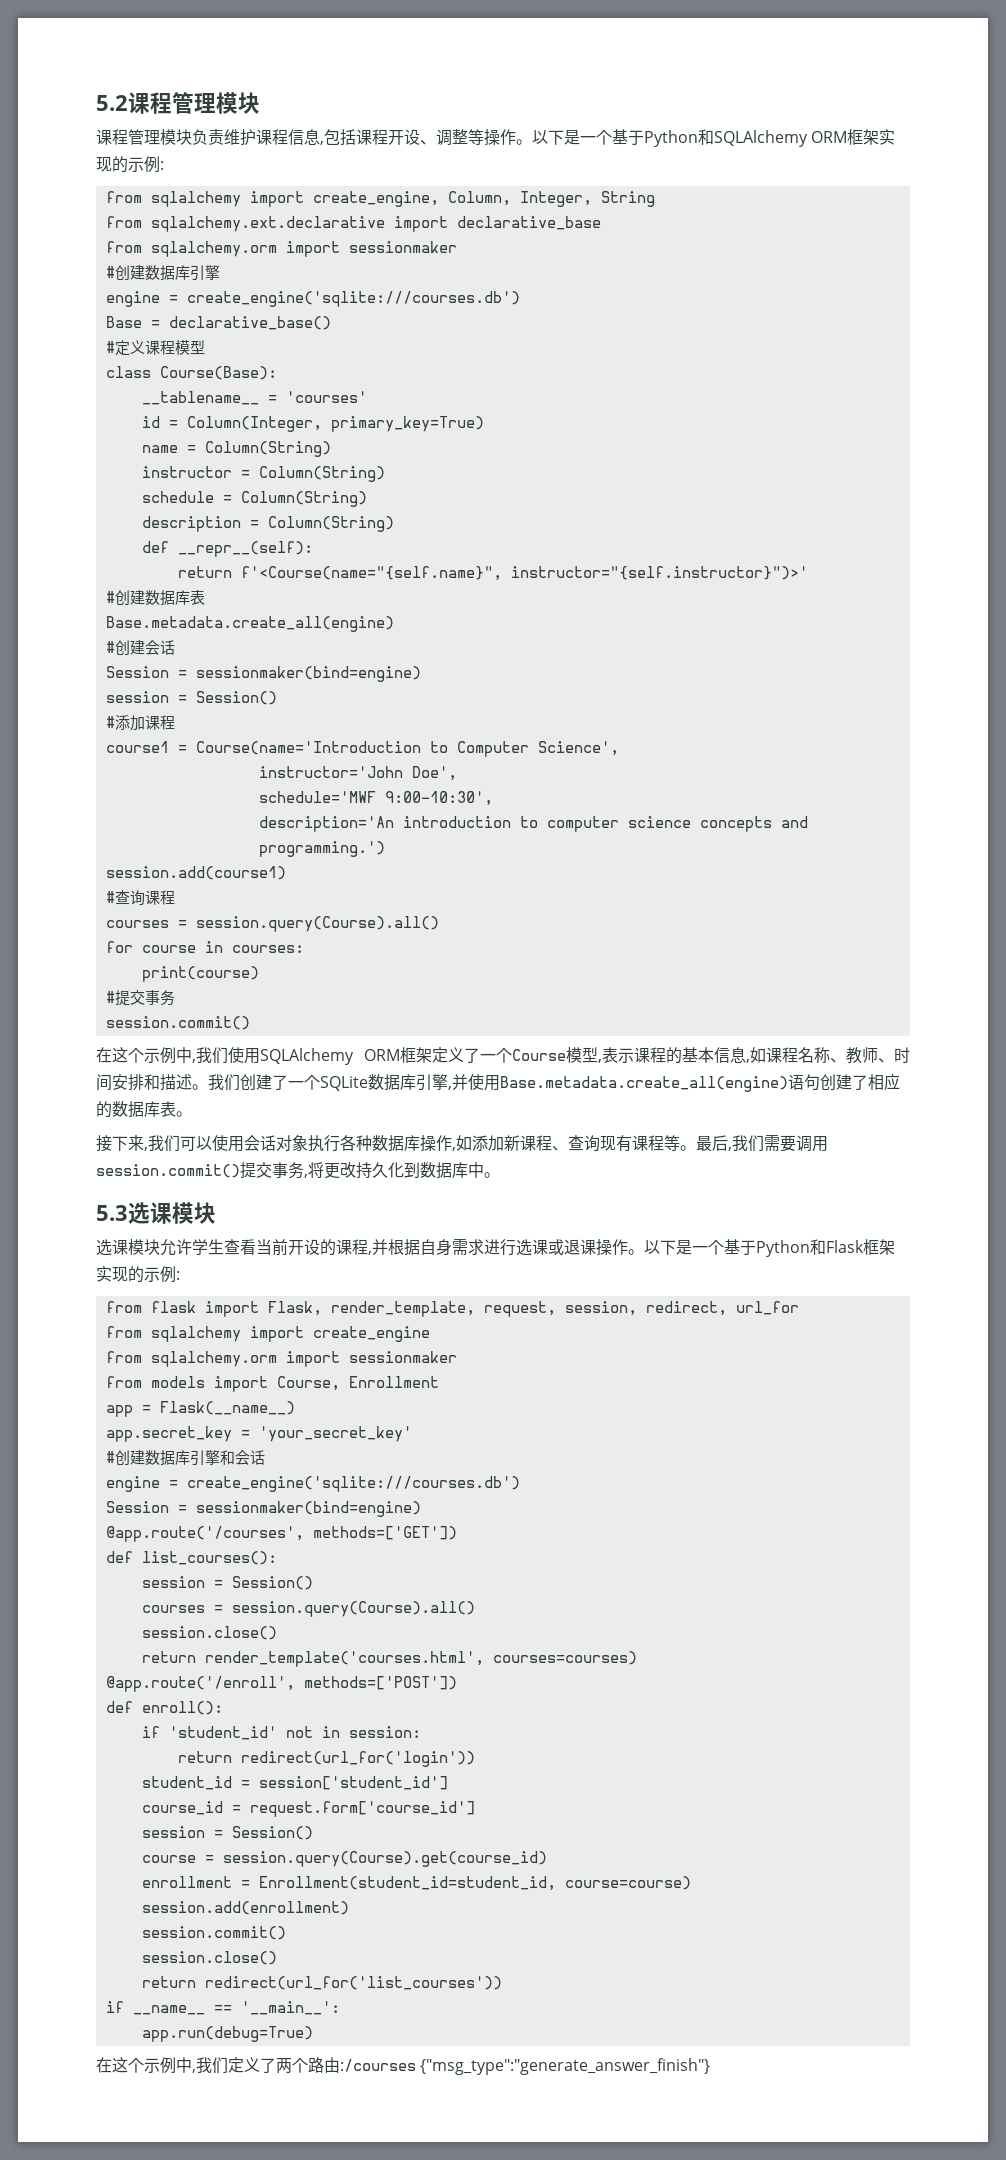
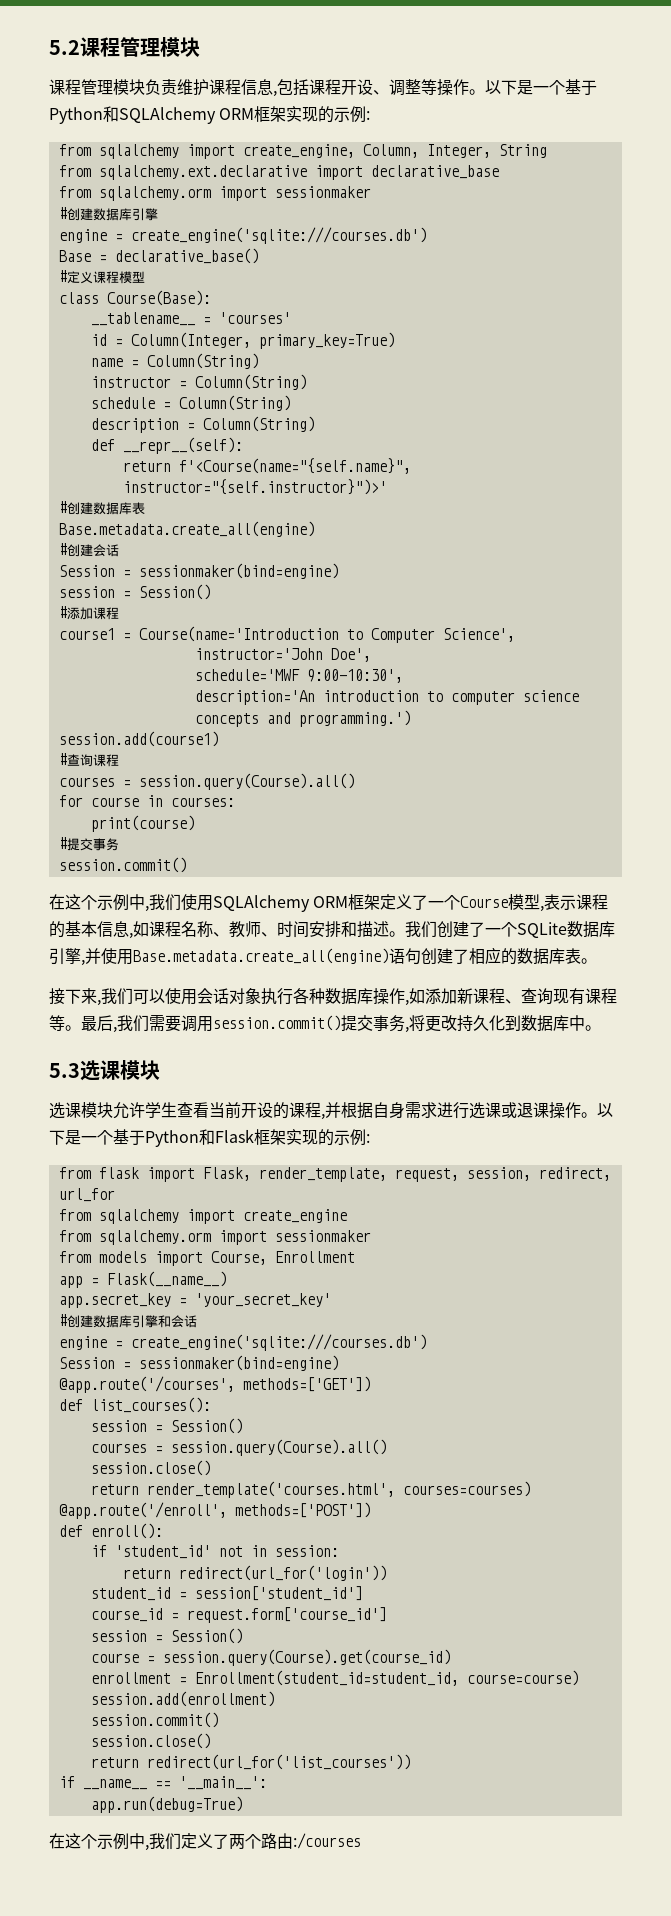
- 在这个示例中,我们定义了两个路由:/courses {"msg_type":"generate_answer_finish"}
+ 在这个示例中,我们定义了两个路由:/courses

